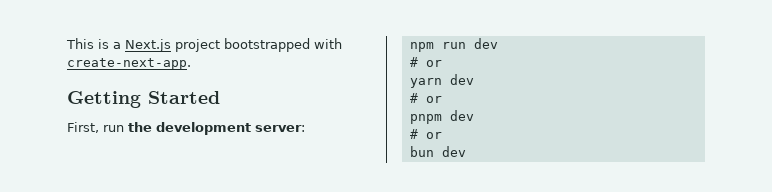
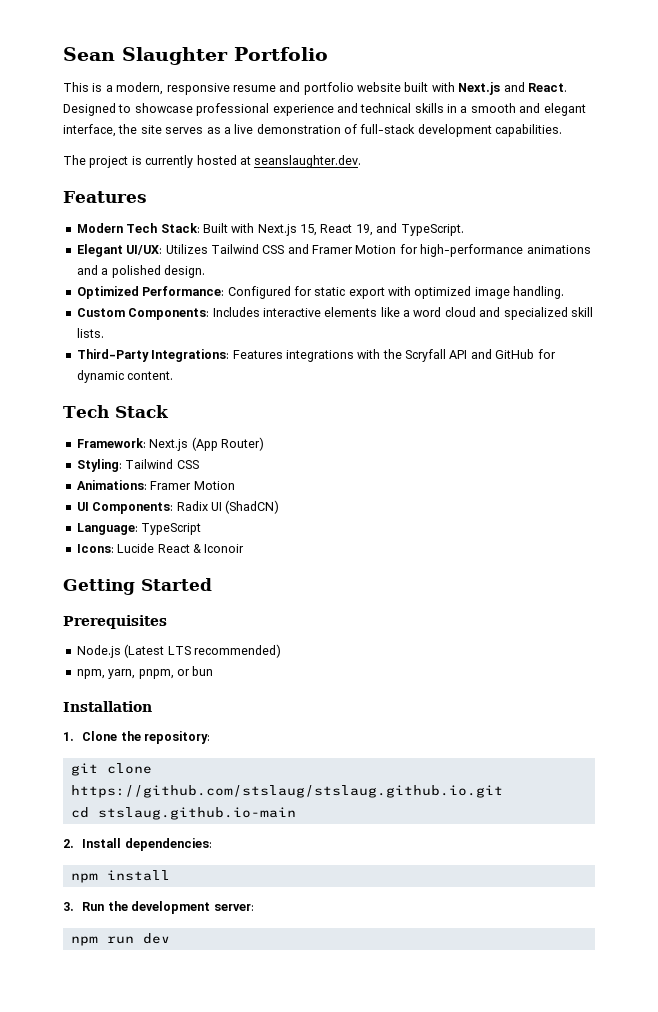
- This is a Next.js project bootstrapped with create-next-app.
+ Sean Slaughter Portfolio
+ This is a modern, responsive resume and portfolio website built with Next.js and React. Designed to showcase professional experience and technical skills in a smooth and elegant interface, the site serves as a live demonstration of full-stack development capabilities.
+ The project is currently hosted at seanslaughter.dev.
+ Features
+ Modern Tech Stack: Built with Next.js 15, React 19, and TypeScript.
+ Elegant UI/UX: Utilizes Tailwind CSS and Framer Motion for high-performance animations and a polished design.
+ Optimized Performance: Configured for static export with optimized image handling.
+ Custom Components: Includes interactive elements like a word cloud and specialized skill lists.
+ Third-Party Integrations: Features integrations with the Scryfall API and GitHub for dynamic content.
+ Tech Stack
+ Framework: Next.js (App Router)
+ Styling: Tailwind CSS
+ Animations: Framer Motion
+ UI Components: Radix UI (ShadCN)
+ Language: TypeScript
+ Icons: Lucide React & Iconoir
  Getting Started
- First, run the development server:
+ Prerequisites
+ Node.js (Latest LTS recommended)
+ npm, yarn, pnpm, or bun
+ Installation
+ 1. Clone the repository:
+ git clone https://github.com/stslaug/stslaug.github.io.git
+ cd stslaug.github.io-main
+ 2. Install dependencies:
+ npm install
+ 3. Run the development server:
  npm run dev
- # or
- yarn dev
- # or
- pnpm dev
- # or
- bun dev

